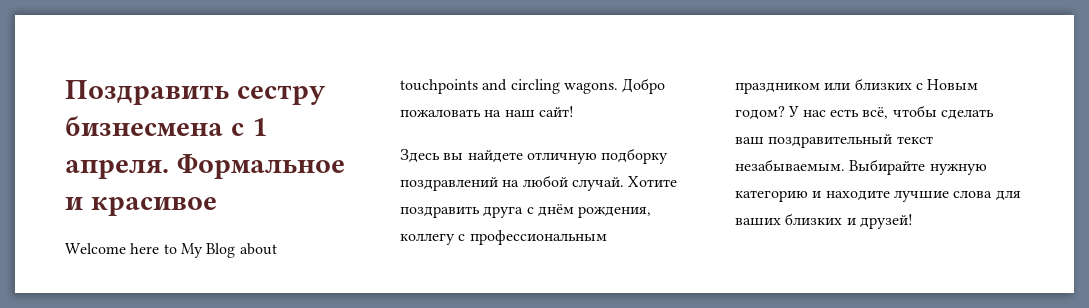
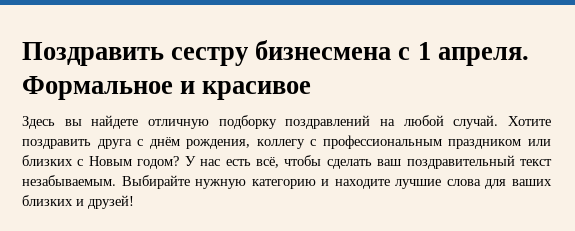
- Welcome here to My Blog about touchpoints and circling wagons. Добро пожаловать на наш сайт!

